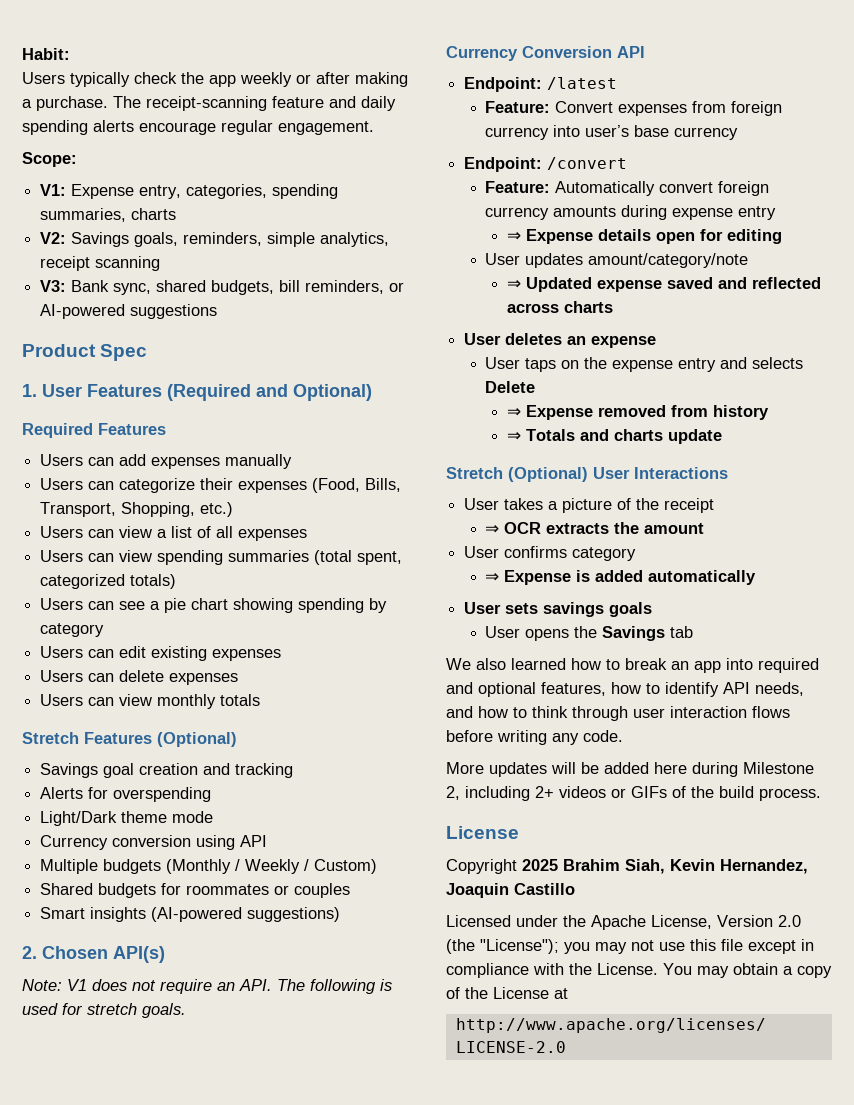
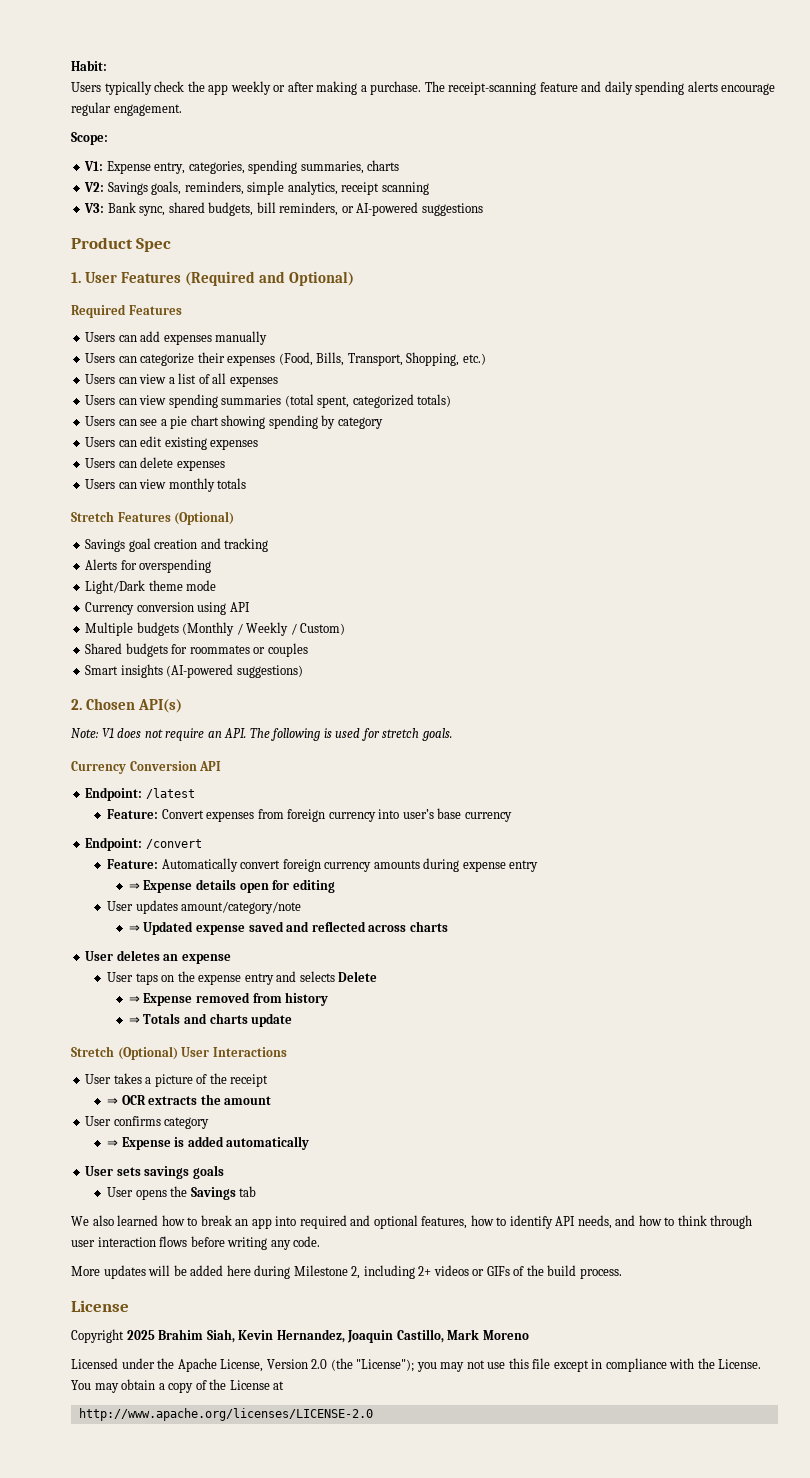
- Copyright 2025 Brahim Siah, Kevin Hernandez, Joaquin Castillo
+ Copyright 2025 Brahim Siah, Kevin Hernandez, Joaquin Castillo, Mark Moreno

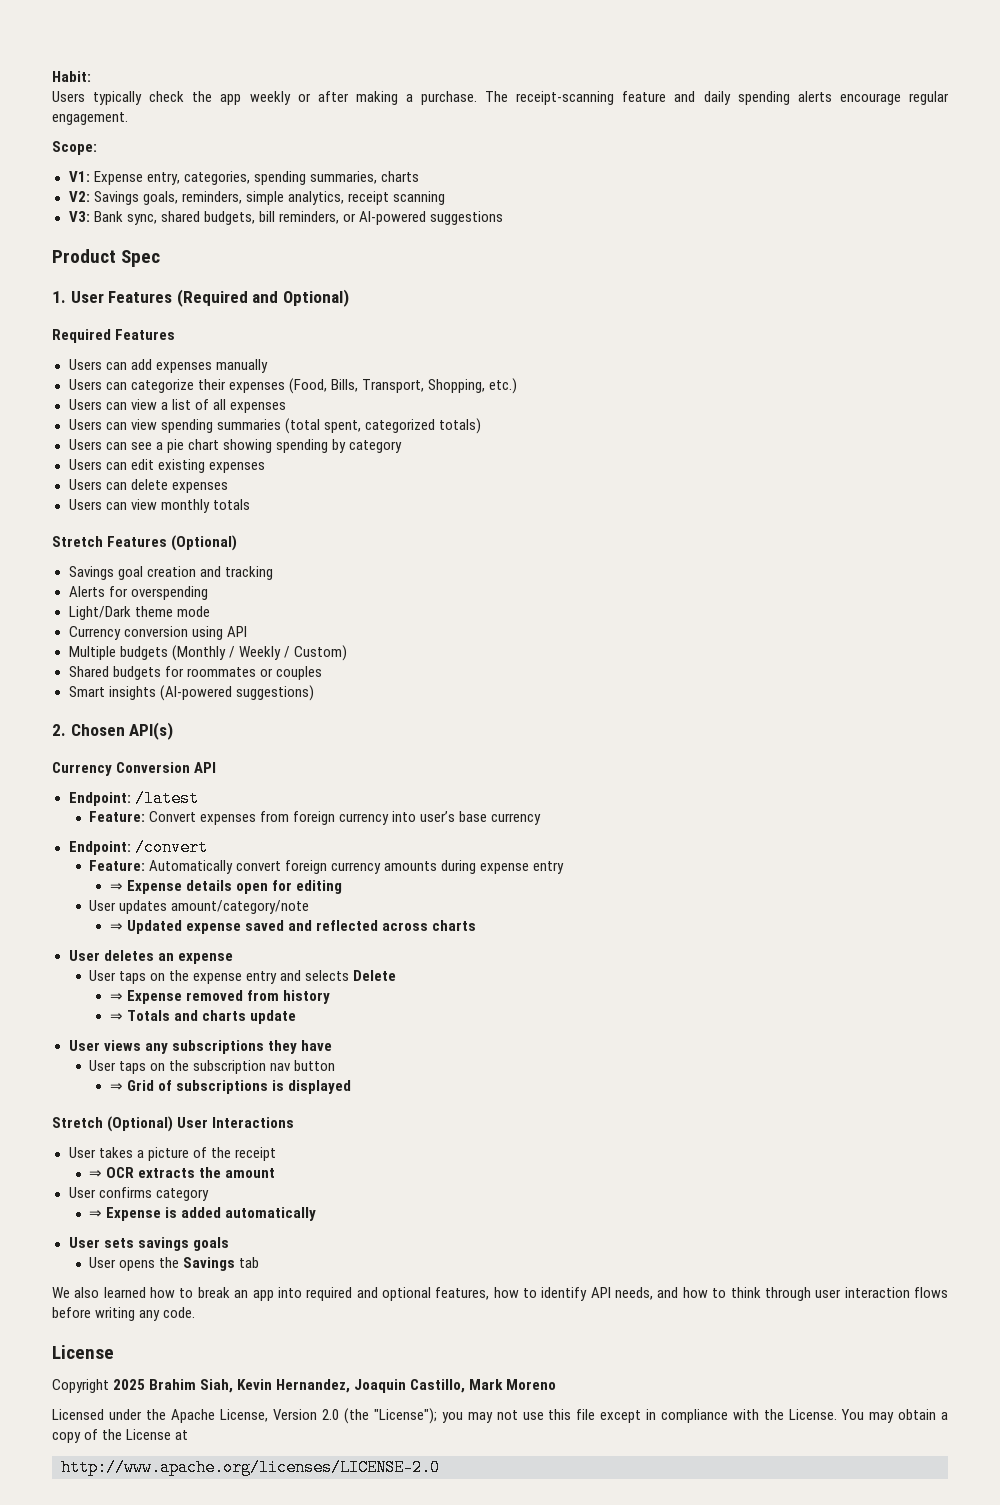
- Note: V1 does not require an API. The following is used for stretch goals.
+ User views any subscriptions they have
+ User taps on the subscription nav button
+ ⇒ Grid of subscriptions is displayed
- More updates will be added here during Milestone 2, including 2+ videos or GIFs of the build process.

